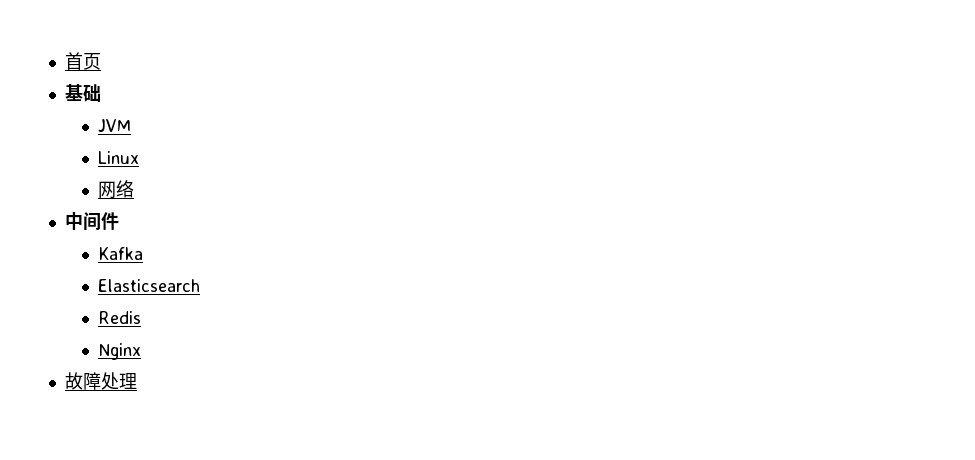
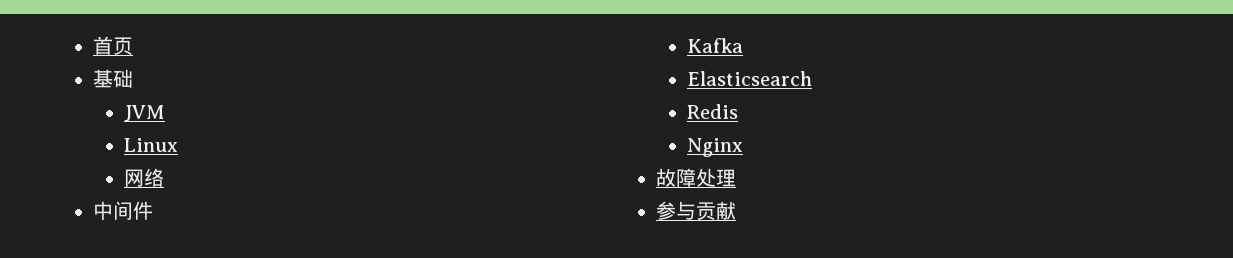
+ 参与贡献

